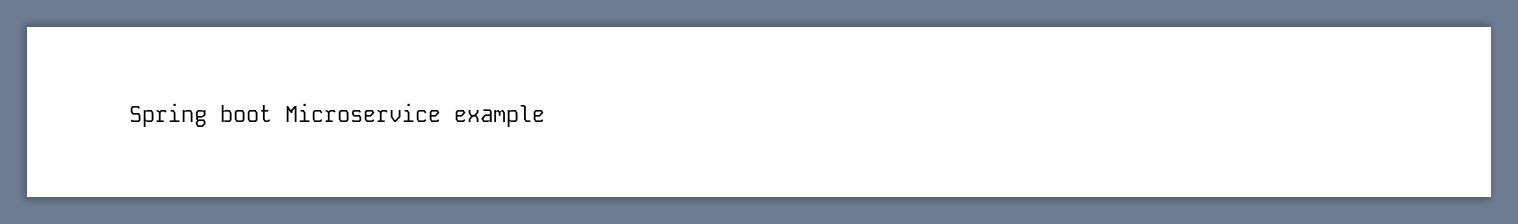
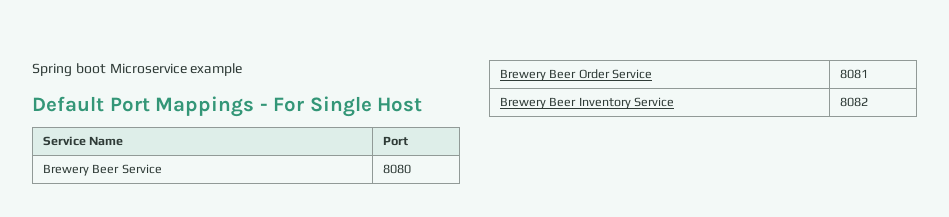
+ Default Port Mappings - For Single Host
+ Service Name | Port
+ Brewery Beer Service | 8080
+ Brewery Beer Order Service | 8081
+ Brewery Beer Inventory Service | 8082

